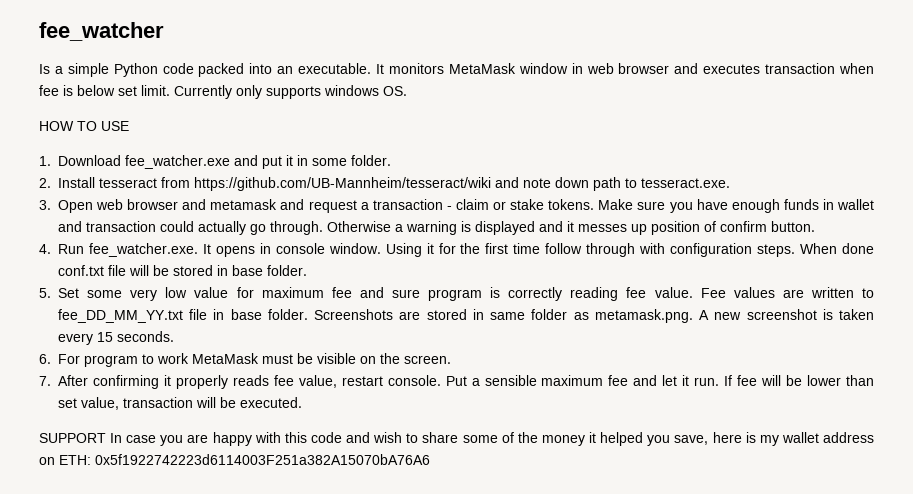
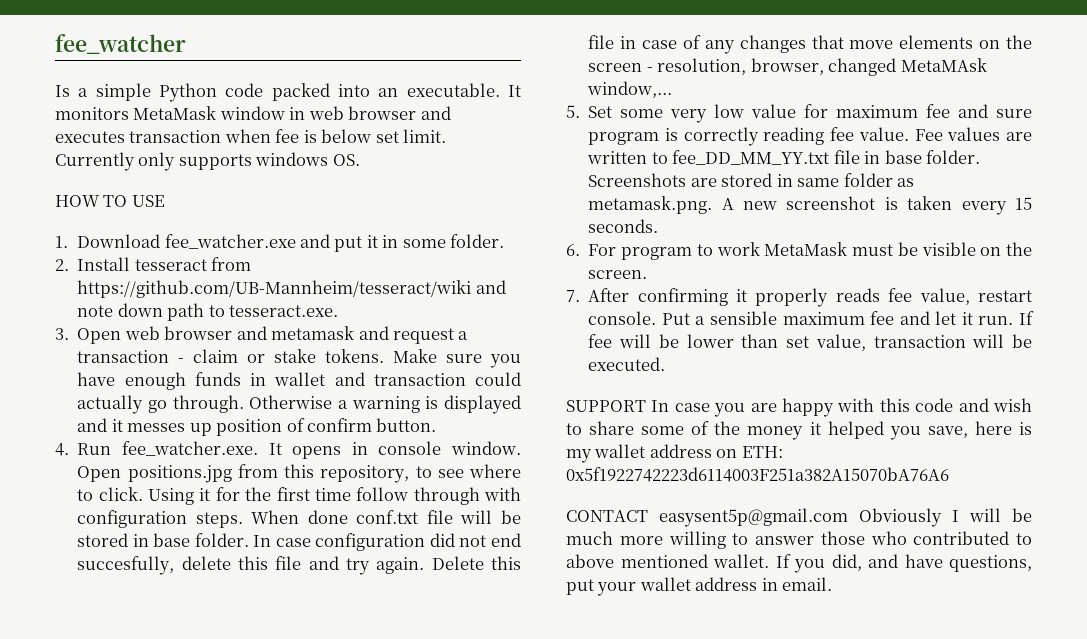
+ Open positions.jpg from this repository, to see where to click.
+ In case configuration did not end succesfully, delete this file and try again. Delete this file in case of any changes that move elements on the screen - resolution, browser, changed MetaMAsk window,...
+ CONTACT easysent5p@gmail.com Obviously I will be much more willing to answer those who contributed to above mentioned wallet. If you did, and have questions, put your wallet address in email.

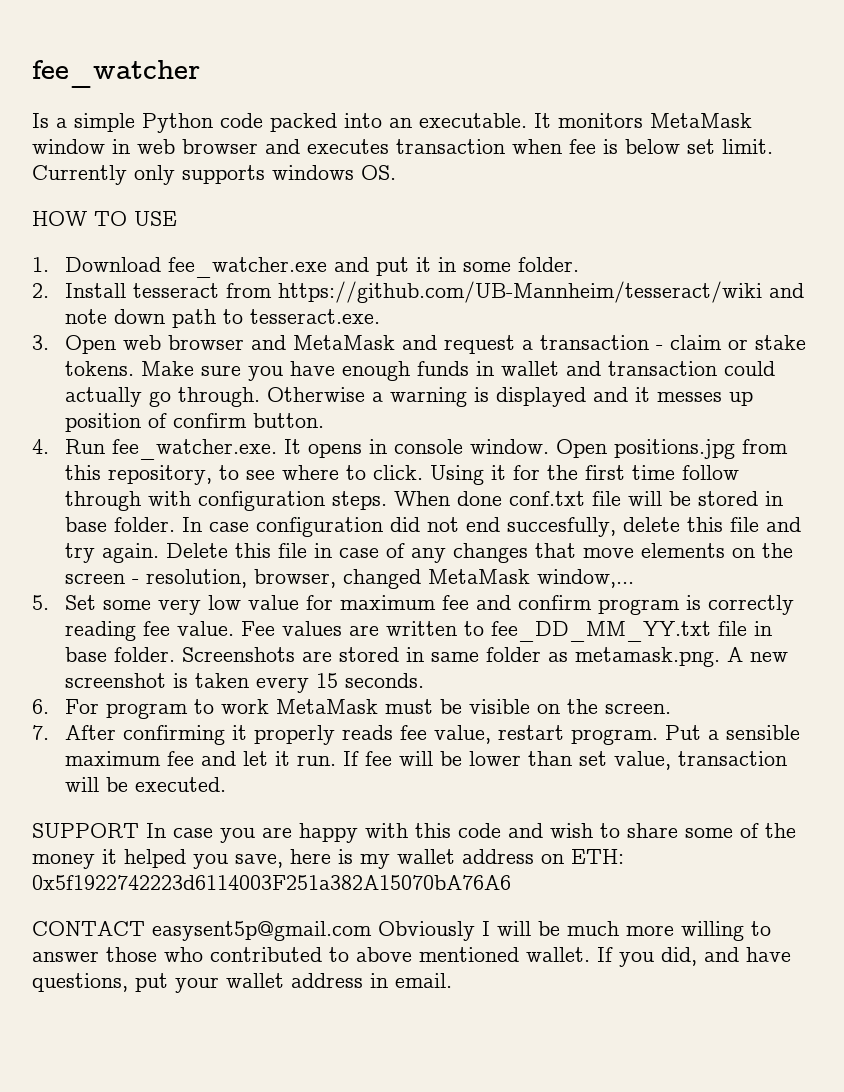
- 3. Open web browser and metamask and request a transaction - claim or stake tokens.
+ 3. Open web browser and MetaMask and request a transaction - claim or stake tokens.
- Delete this file in case of any changes that move elements on the screen - resolution, browser, changed MetaMAsk window,...
+ Delete this file in case of any changes that move elements on the screen - resolution, browser, changed MetaMask window,...
- 5. Set some very low value for maximum fee and sure program is correctly reading fee value.
+ 5. Set some very low value for maximum fee and confirm program is correctly reading fee value.
- 7. After confirming it properly reads fee value, restart console.
+ 7. After confirming it properly reads fee value, restart program.

